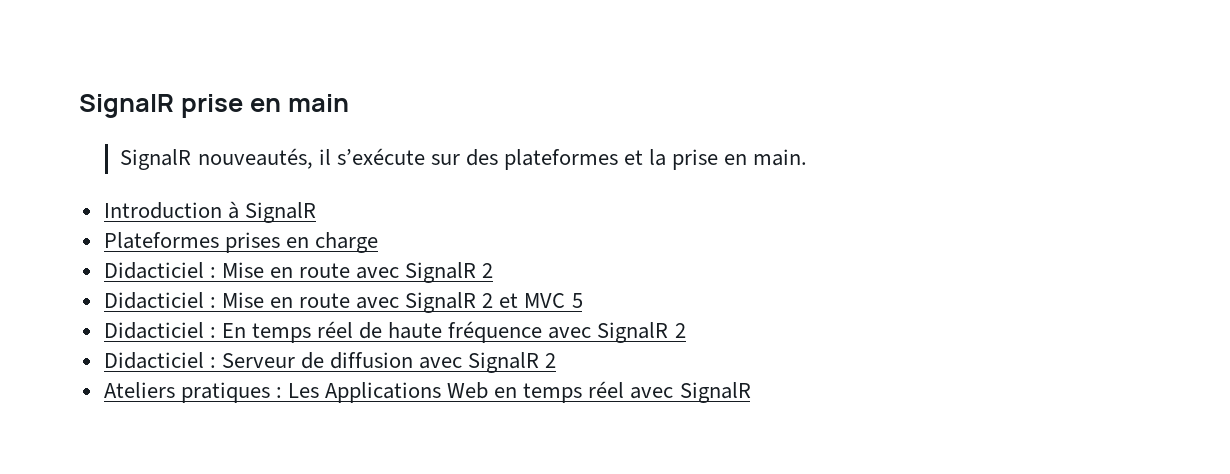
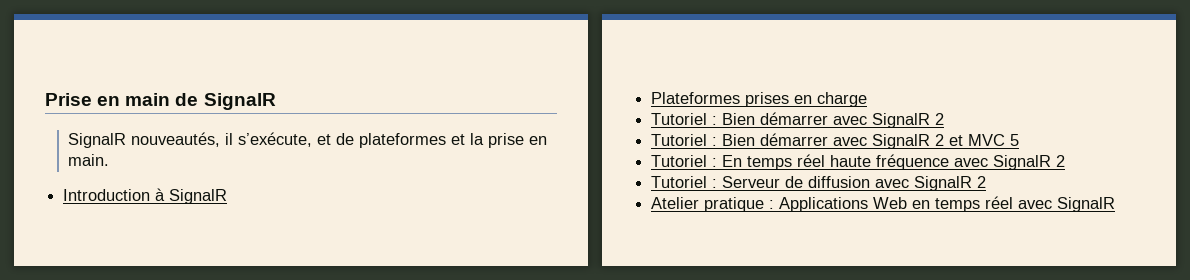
- SignalR prise en main
+ Prise en main de SignalR
- SignalR nouveautés, il s’exécute sur des plateformes et la prise en main.
+ SignalR nouveautés, il s’exécute, et de plateformes et la prise en main.
  Plateformes prises en charge
- Didacticiel : Mise en route avec SignalR 2
- Didacticiel : Mise en route avec SignalR 2 et MVC 5
+ Tutoriel : Bien démarrer avec SignalR 2
+ Tutoriel : Bien démarrer avec SignalR 2 et MVC 5
- Didacticiel : En temps réel de haute fréquence avec SignalR 2
+ Tutoriel : En temps réel haute fréquence avec SignalR 2
- Didacticiel : Serveur de diffusion avec SignalR 2
+ Tutoriel : Serveur de diffusion avec SignalR 2
- Ateliers pratiques : Les Applications Web en temps réel avec SignalR
+ Atelier pratique : Applications Web en temps réel avec SignalR

